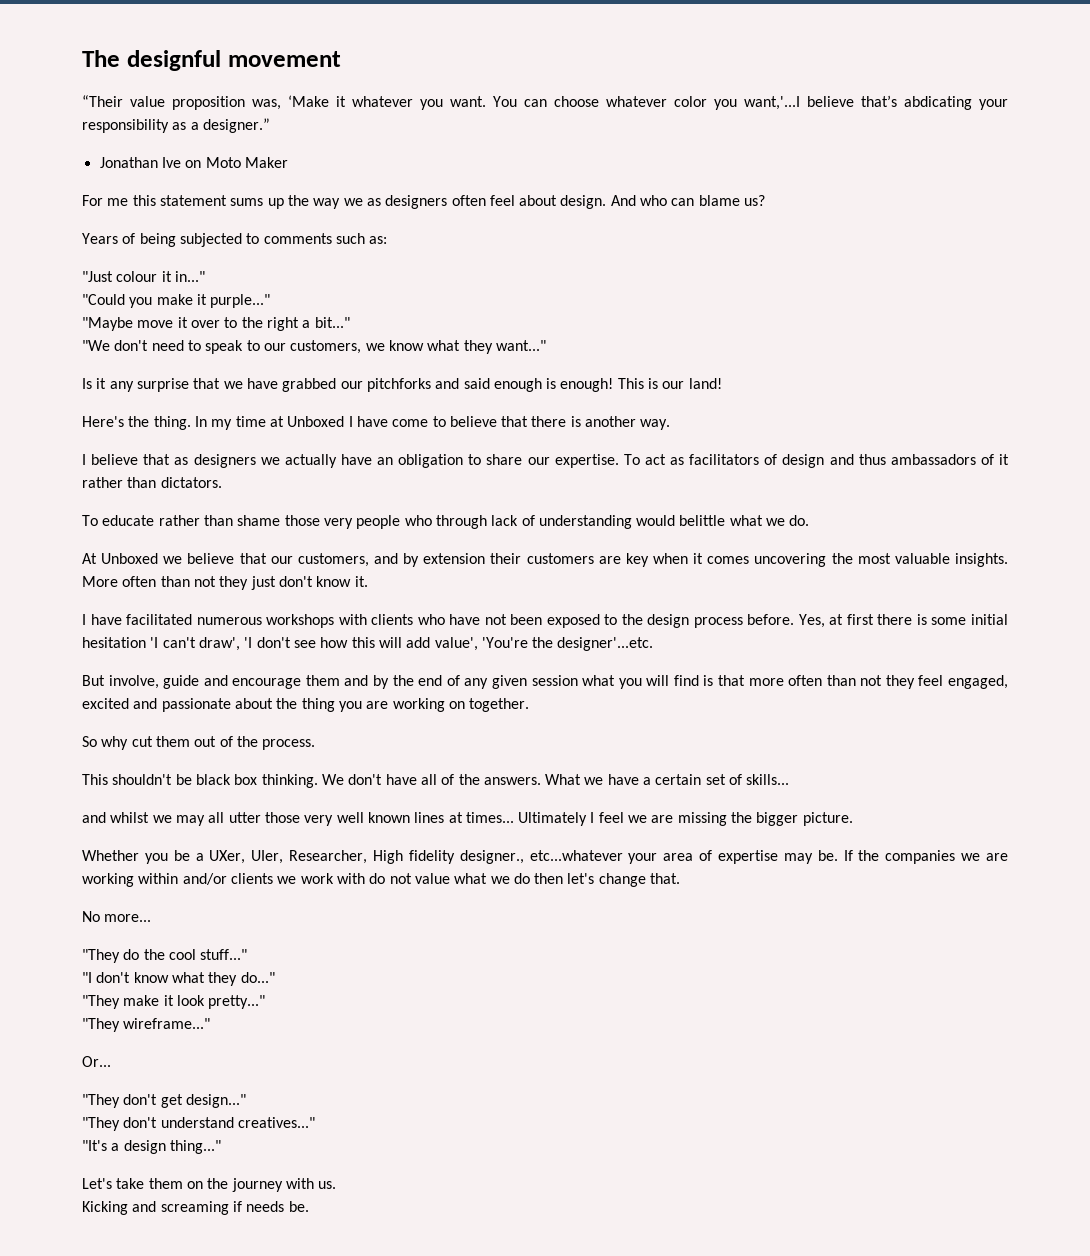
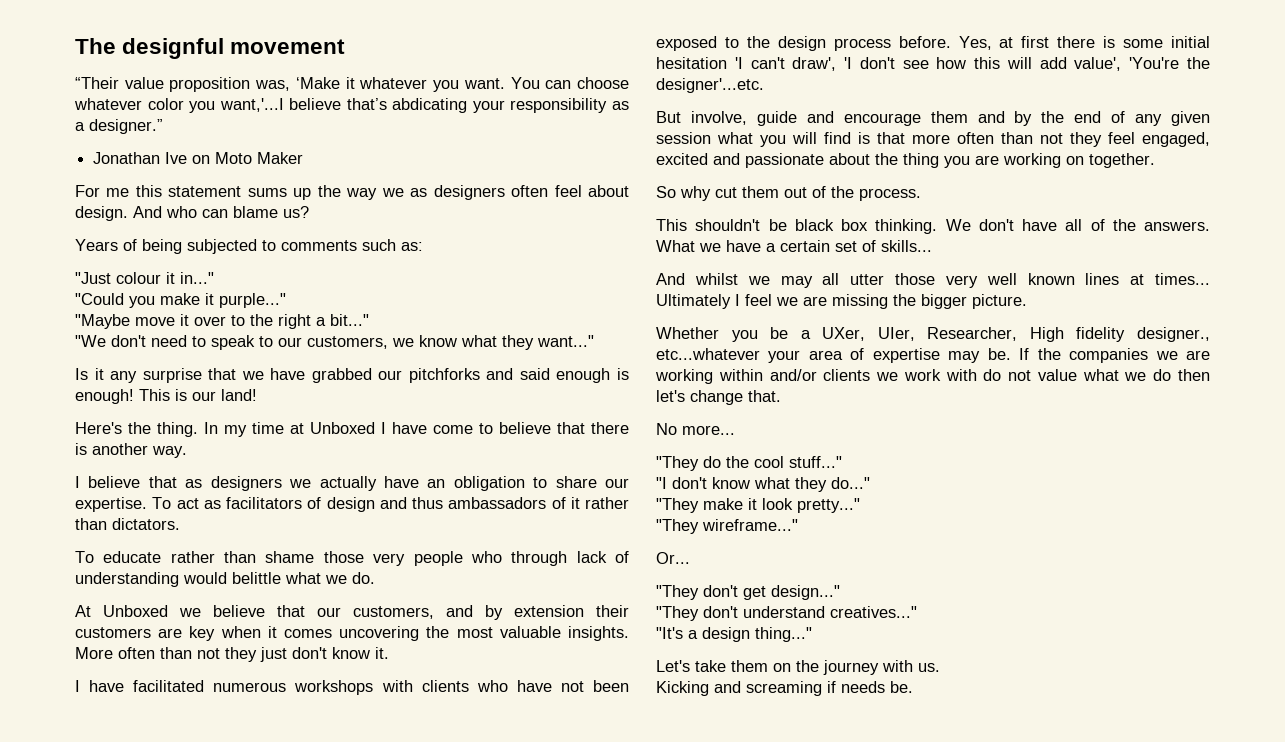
- and whilst we may all utter those very well known lines at times...
+ And whilst we may all utter those very well known lines at times...

